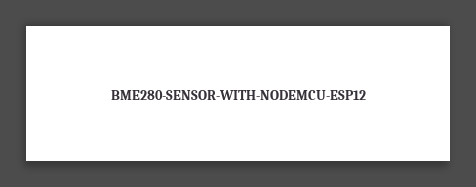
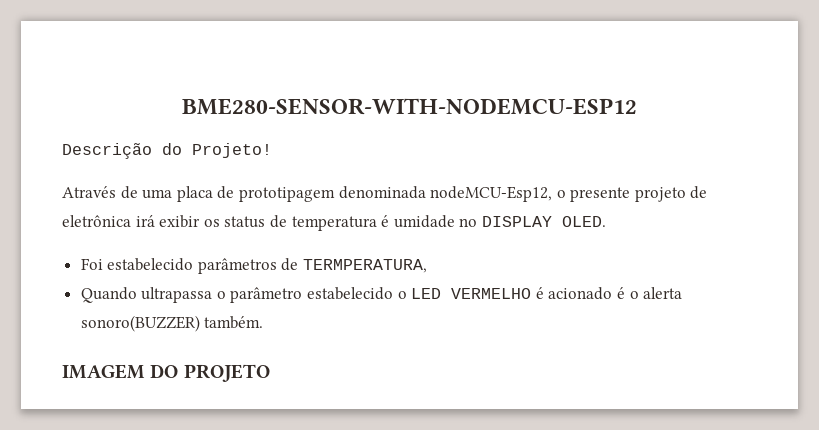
+ Descrição do Projeto!
+ Através de uma placa de prototipagem denominada nodeMCU-Esp12, o presente projeto de eletrônica irá exibir os status de temperatura é umidade no DISPLAY OLED.
+ Foi estabelecido parâmetros de TERMPERATURA,
+ Quando ultrapassa o parâmetro estabelecido o LED VERMELHO é acionado é o alerta sonoro(BUZZER) também.
+ IMAGEM DO PROJETO

